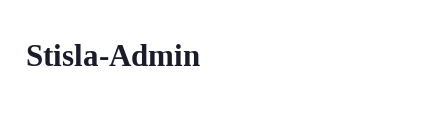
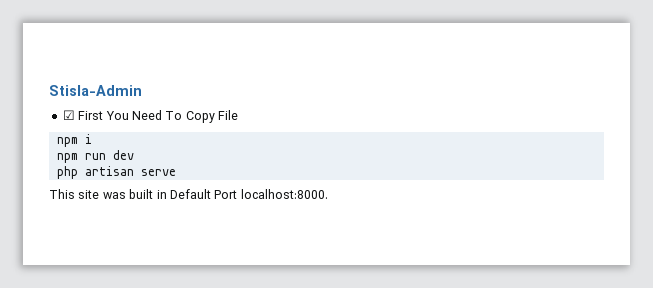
+ ☑ First You Need To Copy File
+ npm i
+ npm run dev
+ php artisan serve
+ This site was built in Default Port localhost:8000.

